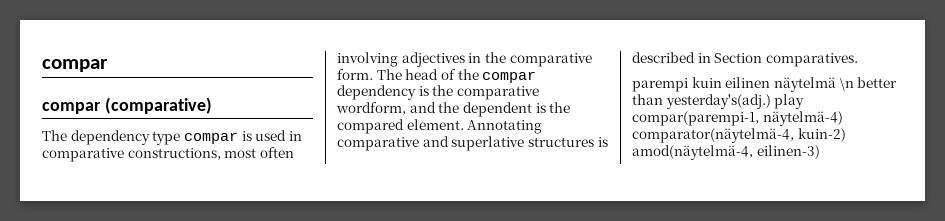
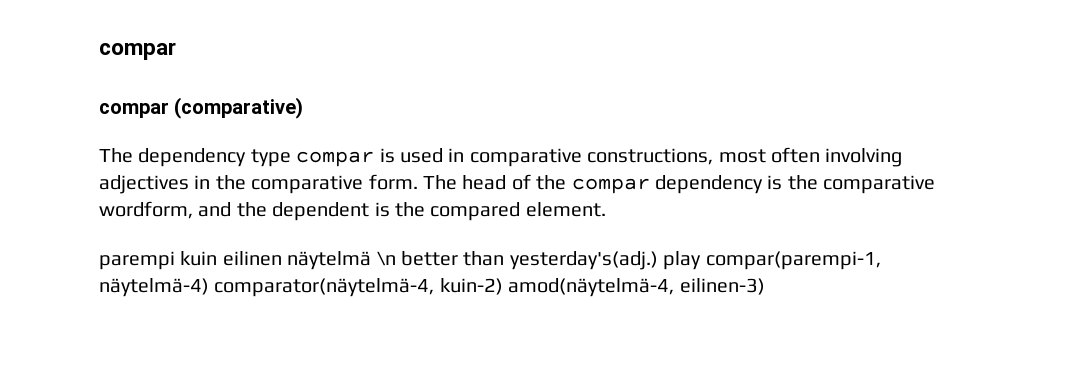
- Annotating comparative and superlative structures is described in Section comparatives.

